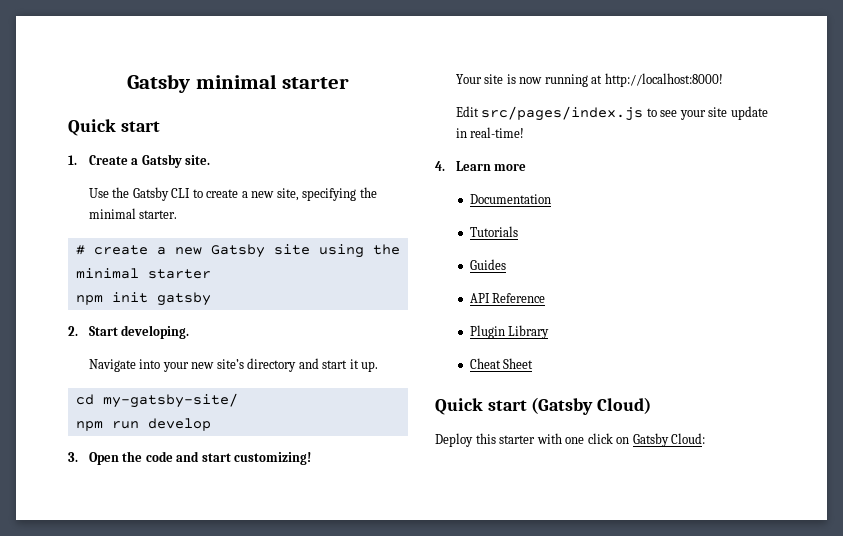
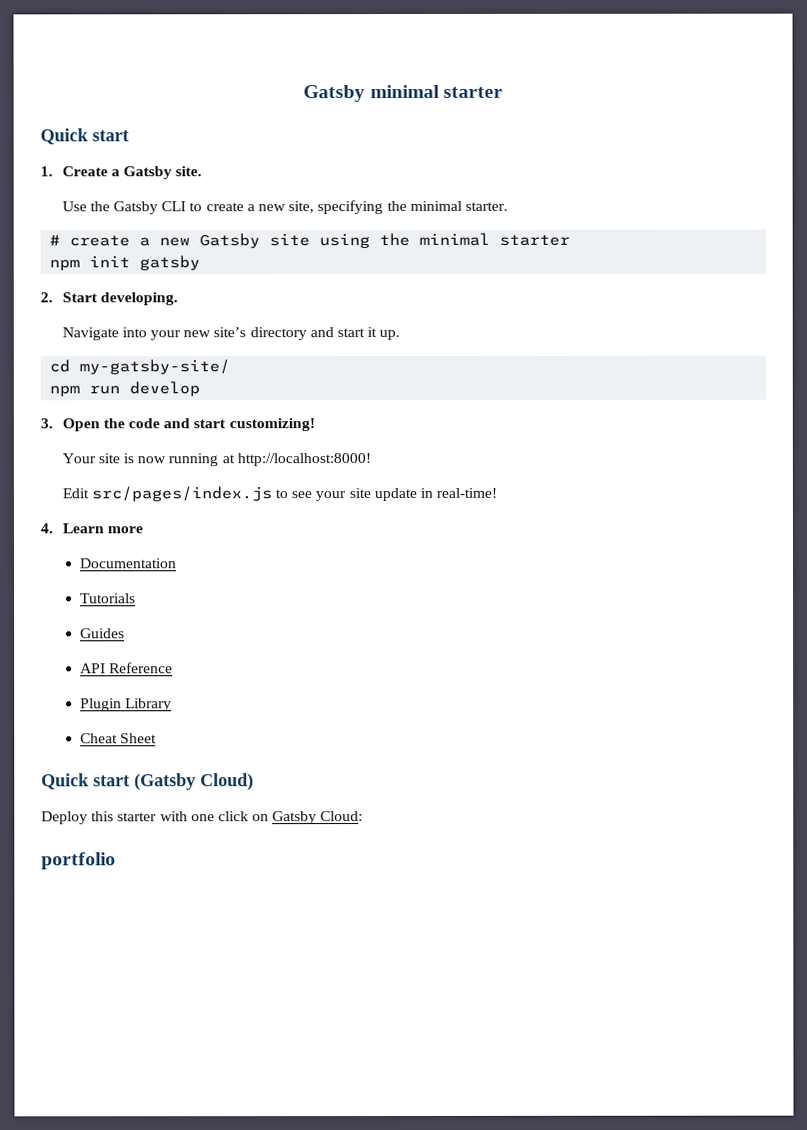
+ portfolio

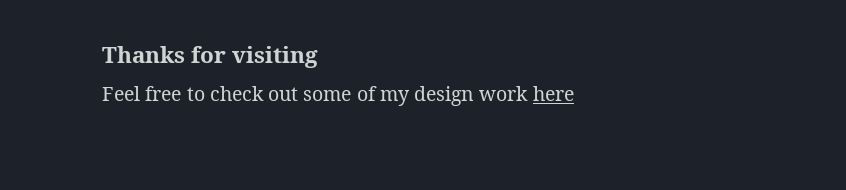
- Gatsby minimal starter
- Quick start
- 1. Create a Gatsby site.
- Use the Gatsby CLI to create a new site, specifying the minimal starter.
- # create a new Gatsby site using the minimal starter
- npm init gatsby
- 2. Start developing.
- Navigate into your new site’s directory and start it up.
- cd my-gatsby-site/
- npm run develop
- 3. Open the code and start customizing!
- Your site is now running at http://localhost:8000!
- Edit src/pages/index.js to see your site update in real-time!
- 4. Learn more
- Documentation
- Tutorials
- Guides
- API Reference
- Plugin Library
- Cheat Sheet
- Quick start (Gatsby Cloud)
- Deploy this starter with one click on Gatsby Cloud:
- portfolio
+ Thanks for visiting
+ Feel free to check out some of my design work here

